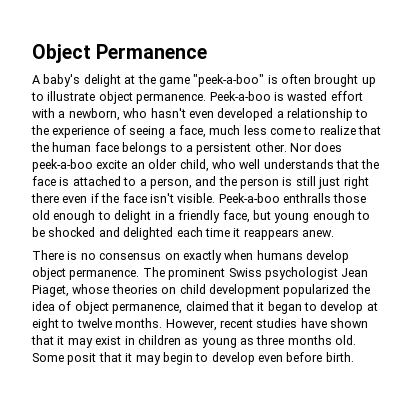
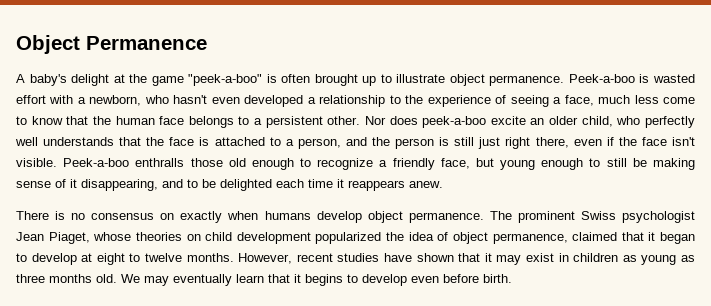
- Peek-a-boo is wasted effort with a newborn, who hasn't even developed a relationship to the experience of seeing a face, much less come to realize that the human face belongs to a persistent other.
+ Peek-a-boo is wasted effort with a newborn, who hasn't even developed a relationship to the experience of seeing a face, much less come to know that the human face belongs to a persistent other.
- Nor does peek-a-boo excite an older child, who well understands that the face is attached to a person, and the person is still just right there even if the face isn't visible.
+ Nor does peek-a-boo excite an older child, who perfectly well understands that the face is attached to a person, and the person is still just right there, even if the face isn't visible.
- Peek-a-boo enthralls those old enough to delight in a friendly face, but young enough to be shocked and delighted each time it reappears anew.
+ Peek-a-boo enthralls those old enough to recognize a friendly face, but young enough to still be making sense of it disappearing, and to be delighted each time it reappears anew.
- Some posit that it may begin to develop even before birth.
+ We may eventually learn that it begins to develop even before birth.

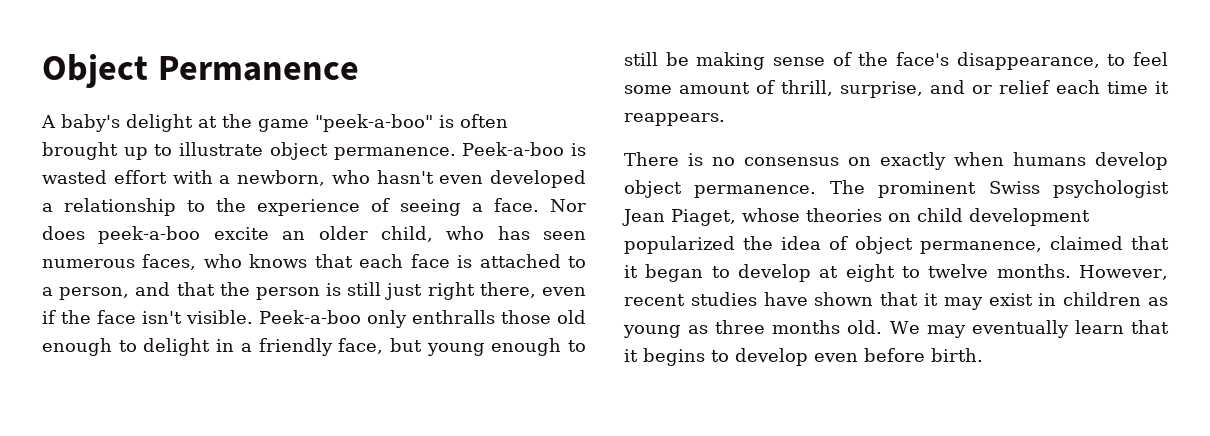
- Peek-a-boo is wasted effort with a newborn, who hasn't even developed a relationship to the experience of seeing a face, much less come to know that the human face belongs to a persistent other.
+ Peek-a-boo is wasted effort with a newborn, who hasn't even developed a relationship to the experience of seeing a face.
- Nor does peek-a-boo excite an older child, who perfectly well understands that the face is attached to a person, and the person is still just right there, even if the face isn't visible.
+ Nor does peek-a-boo excite an older child, who has seen numerous faces, who knows that each face is attached to a person, and that the person is still just right there, even if the face isn't visible.
- Peek-a-boo enthralls those old enough to recognize a friendly face, but young enough to still be making sense of it disappearing, and to be delighted each time it reappears anew.
+ Peek-a-boo only enthralls those old enough to delight in a friendly face, but young enough to still be making sense of the face's disappearance, to feel some amount of thrill, surprise, and or relief each time it reappears.

